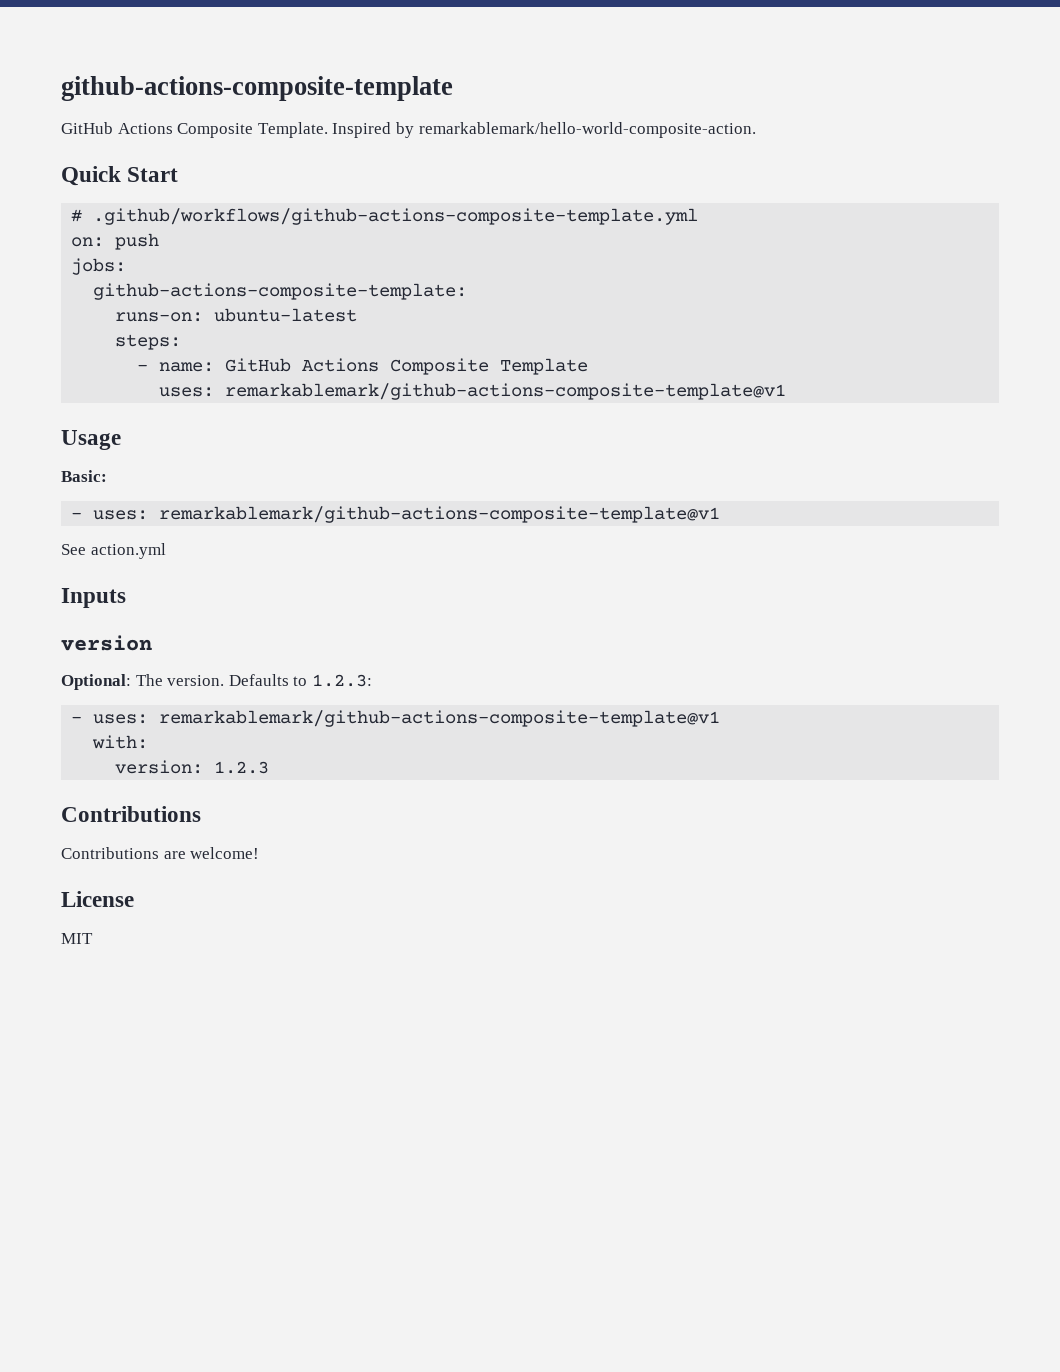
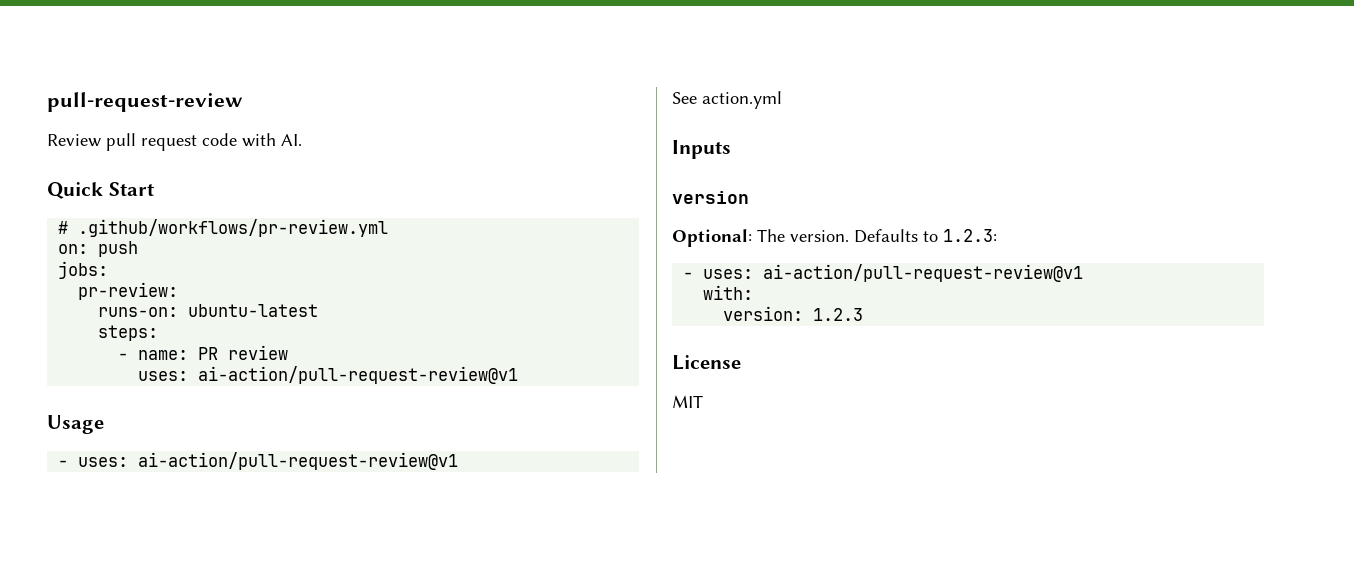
- github-actions-composite-template
- GitHub Actions Composite Template. Inspired by remarkablemark/hello-world-composite-action.
+ pull-request-review
+ Review pull request code with AI.
- # .github/workflows/github-actions-composite-template.yml
+ # .github/workflows/pr-review.yml
- github-actions-composite-template:
+ pr-review:
- - name: GitHub Actions Composite Template
- uses: remarkablemark/github-actions-composite-template@v1
+ - name: PR review
+ uses: ai-action/pull-request-review@v1
  Usage
- Basic:
- - uses: remarkablemark/github-actions-composite-template@v1
+ - uses: ai-action/pull-request-review@v1
  Defaults to 1.2.3:
- - uses: remarkablemark/github-actions-composite-template@v1
+ - uses: ai-action/pull-request-review@v1
  version: 1.2.3
- Contributions
- Contributions are welcome!

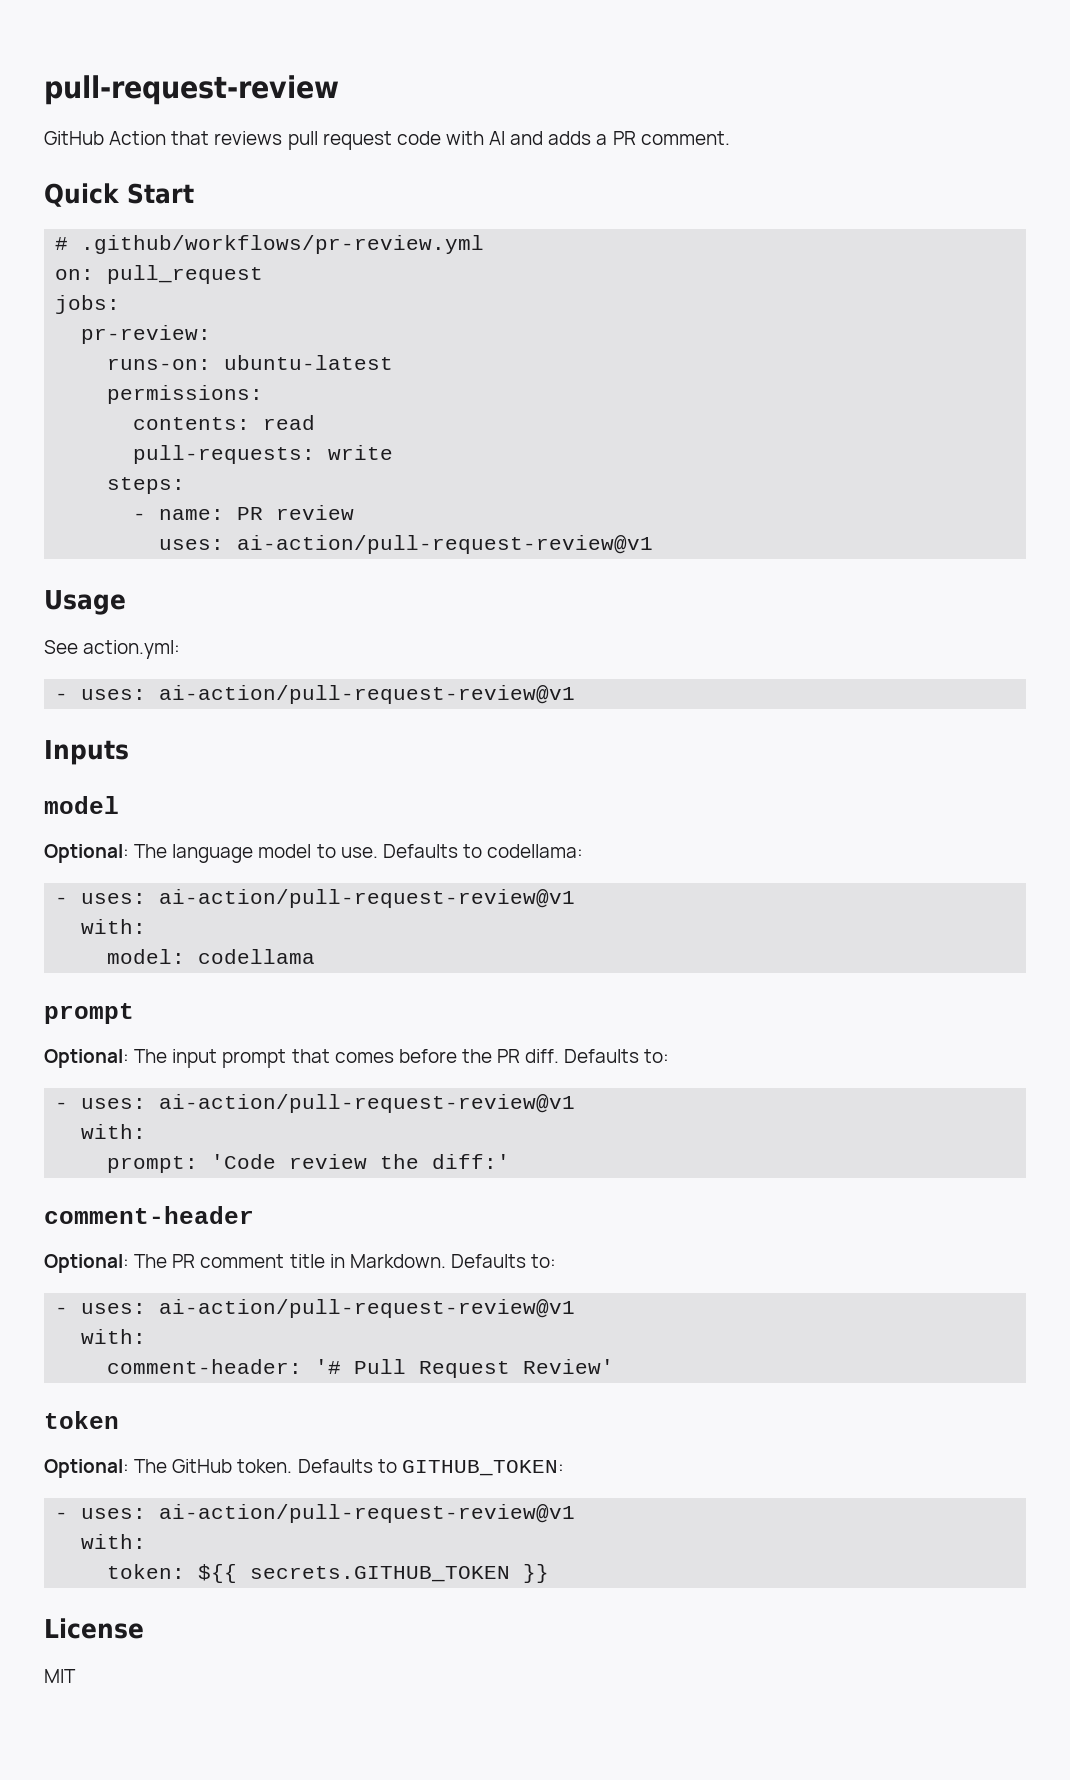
- Review pull request code with AI.
+ GitHub Action that reviews pull request code with AI and adds a PR comment.
- on: push
+ on: pull_request
+ permissions:
+ contents: read
+ pull-requests: write
  Usage
+ See action.yml:
  - uses: ai-action/pull-request-review@v1
- See action.yml
  Inputs
- version
- Optional: The version. Defaults to 1.2.3:
+ model
+ Optional: The language model to use. Defaults to codellama:
  - uses: ai-action/pull-request-review@v1
  with:
- version: 1.2.3
+ model: codellama
+ prompt
+ Optional: The input prompt that comes before the PR diff. Defaults to:
+ - uses: ai-action/pull-request-review@v1
+ with:
+ prompt: 'Code review the diff:'
+ comment-header
+ Optional: The PR comment title in Markdown. Defaults to:
+ - uses: ai-action/pull-request-review@v1
+ with:
+ comment-header: '# Pull Request Review'
+ token
+ Optional: The GitHub token. Defaults to GITHUB_TOKEN:
+ - uses: ai-action/pull-request-review@v1
+ with:
+ token: ${{ secrets.GITHUB_TOKEN }}

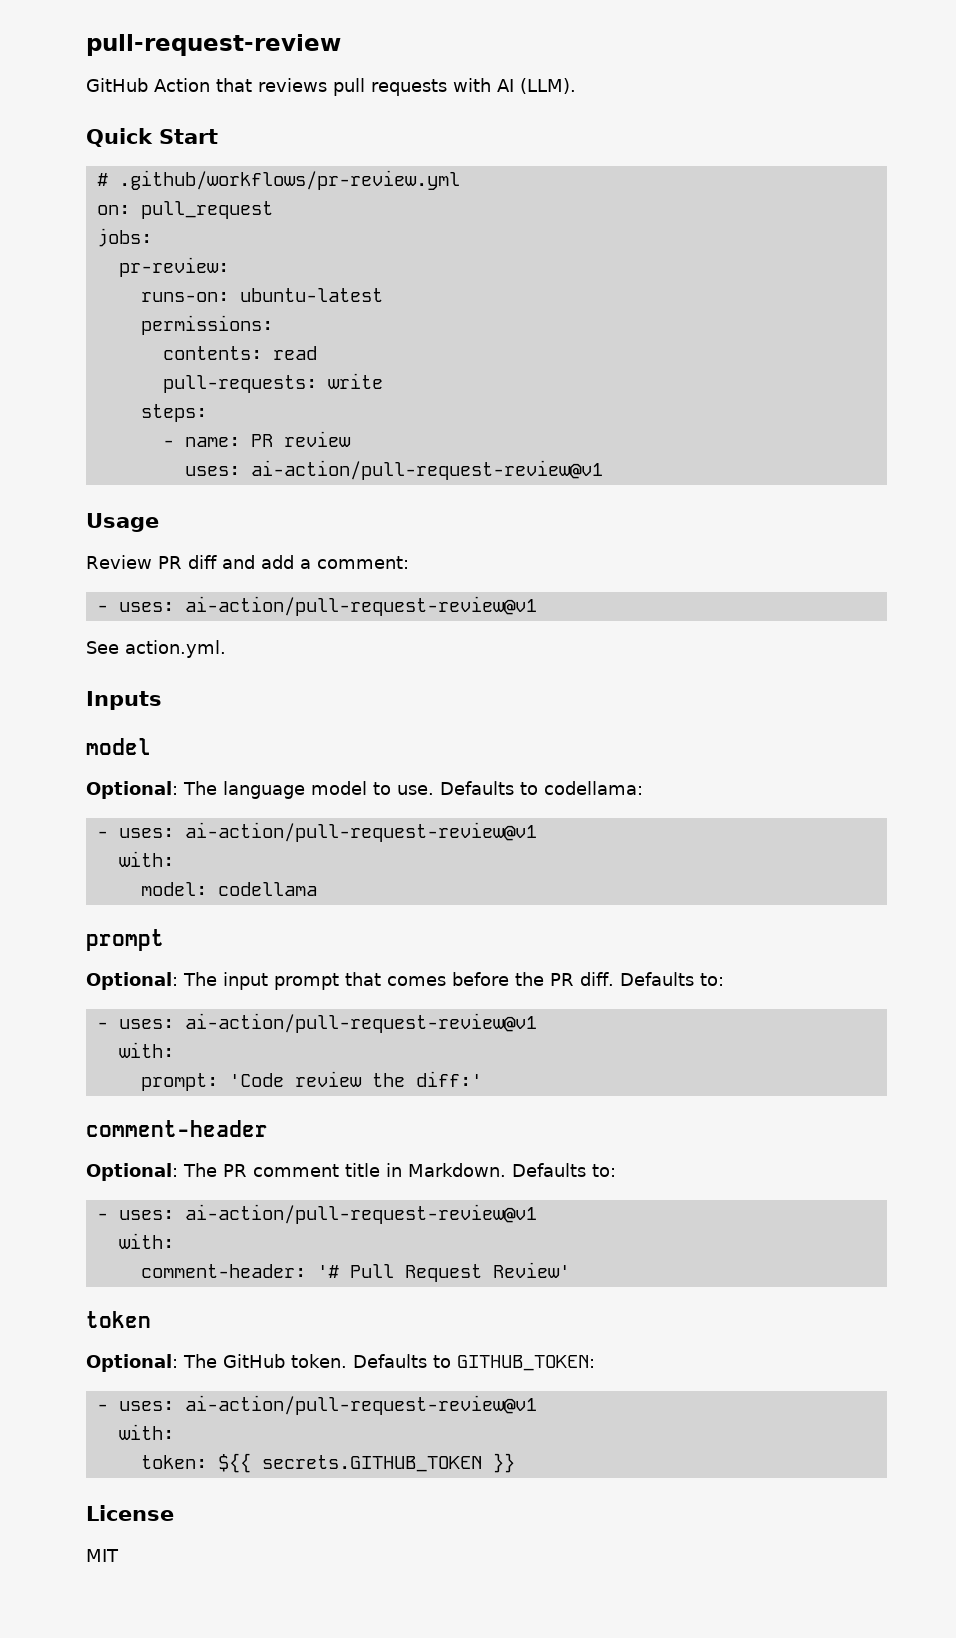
- GitHub Action that reviews pull request code with AI and adds a PR comment.
+ GitHub Action that reviews pull requests with AI (LLM).
- See action.yml:
+ Review PR diff and add a comment:
  - uses: ai-action/pull-request-review@v1
+ See action.yml.

